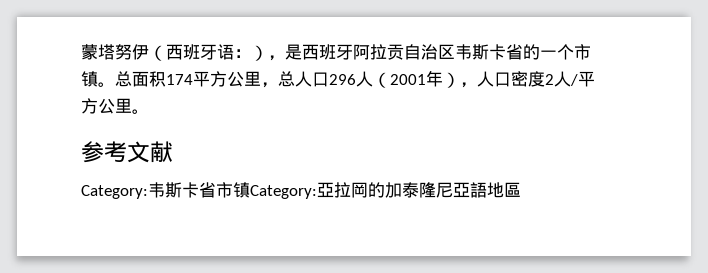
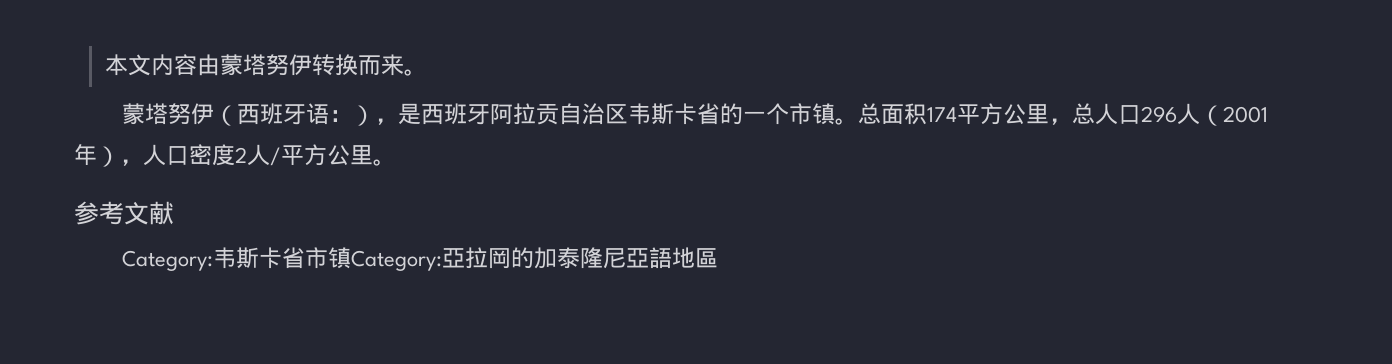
+ 本文内容由蒙塔努伊转换而来。

